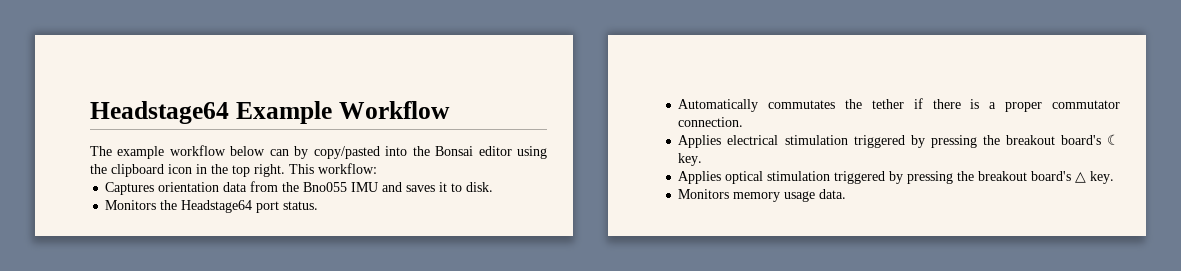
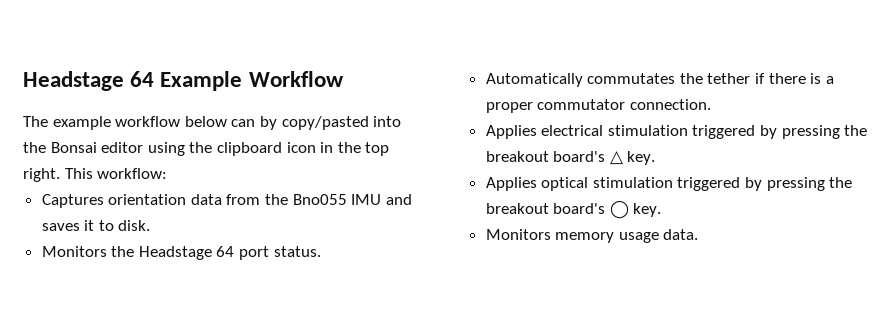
- Headstage64 Example Workflow
+ Headstage 64 Example Workflow
- Monitors the Headstage64 port status.
+ Monitors the Headstage 64 port status.
- Applies electrical stimulation triggered by pressing the breakout board's ☾ key.
+ Applies electrical stimulation triggered by pressing the breakout board's △ key.
- Applies optical stimulation triggered by pressing the breakout board's △ key.
+ Applies optical stimulation triggered by pressing the breakout board's ◯ key.

